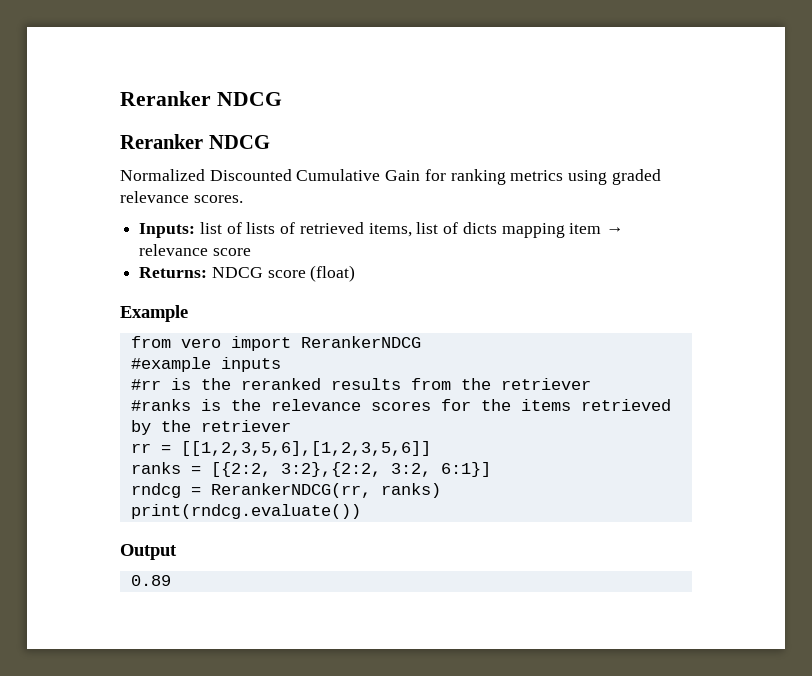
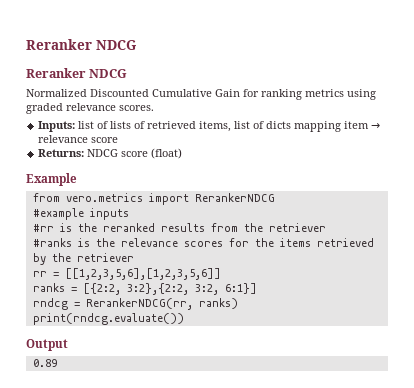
- from vero import RerankerNDCG
+ from vero.metrics import RerankerNDCG

